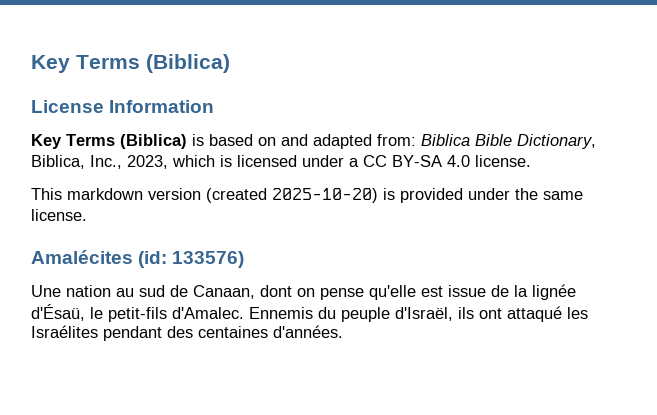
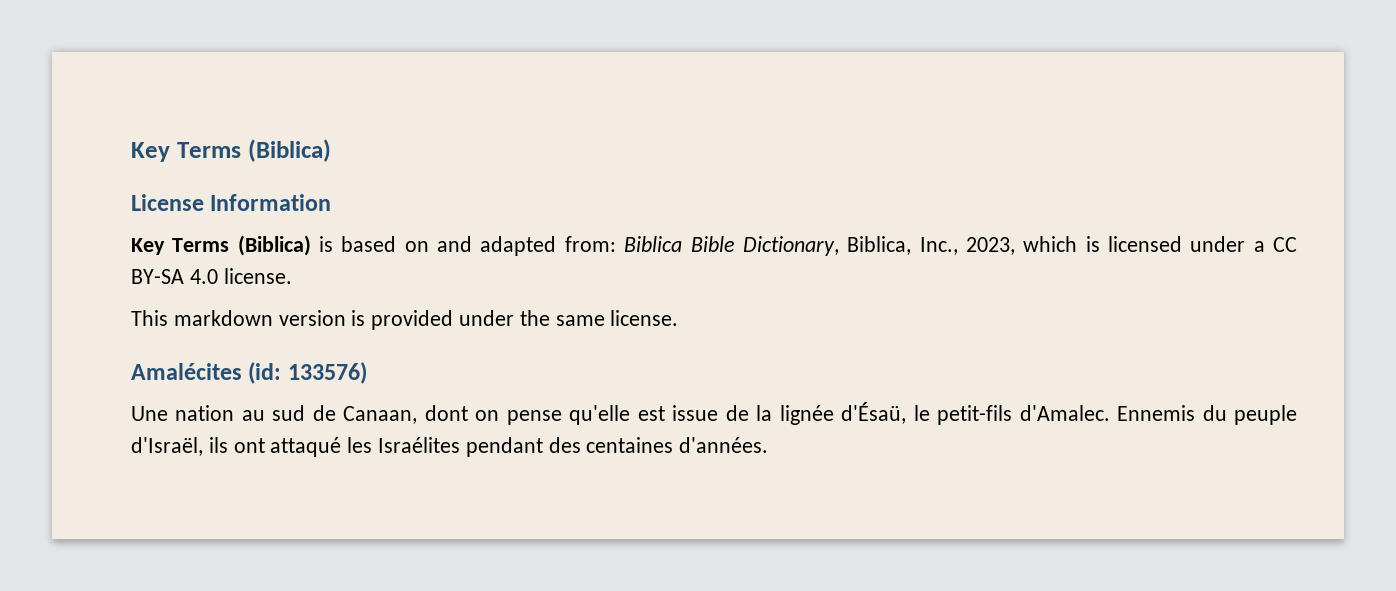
- This markdown version (created 2025-10-20) is provided under the same license.
+ This markdown version is provided under the same license.

